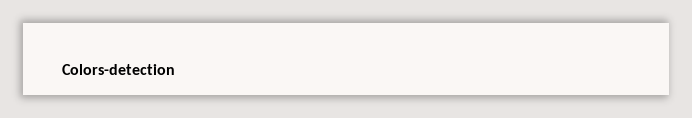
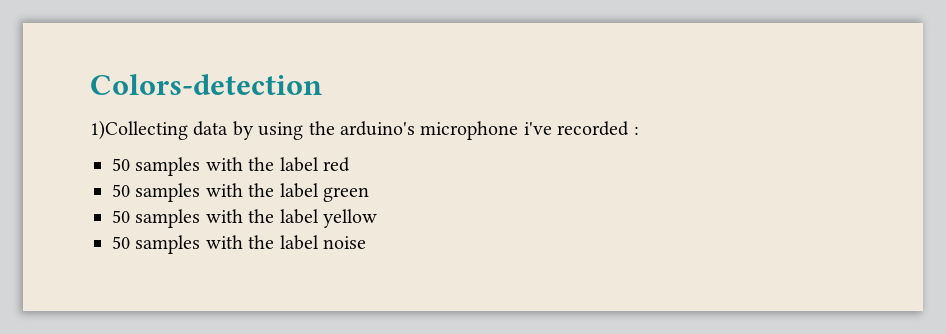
+ 1)Collecting data by using the arduino's microphone i've recorded :
+ 50 samples with the label red
+ 50 samples with the label green
+ 50 samples with the label yellow
+ 50 samples with the label noise

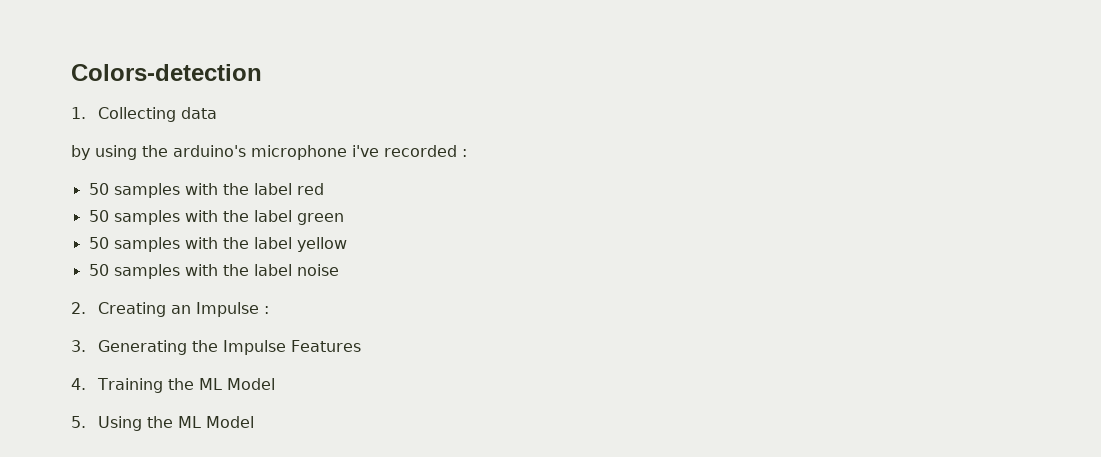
- 1)Collecting data by using the arduino's microphone i've recorded :
+ 1. Collecting data
+ by using the arduino's microphone i've recorded :
+ 2. Creating an Impulse :
+ 3. Generating the Impulse Features
+ 4. Training the ML Model
+ 5. Using the ML Model

